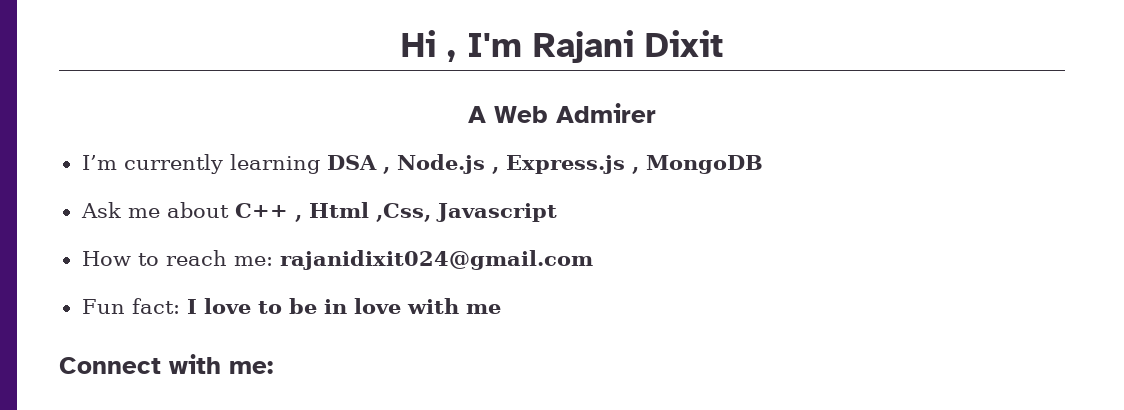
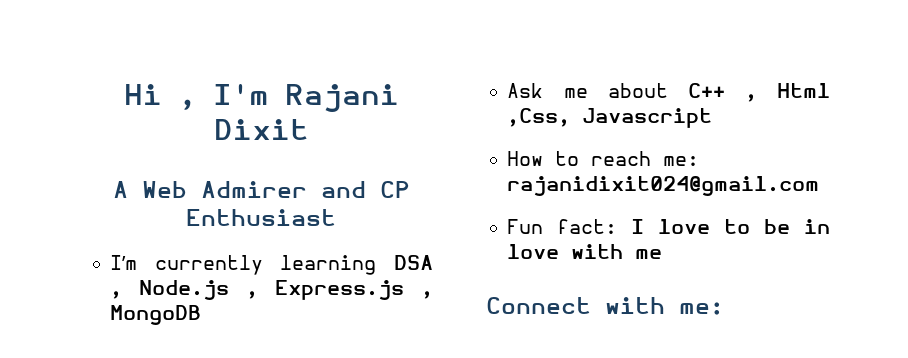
- A Web Admirer
+ A Web Admirer and CP Enthusiast

